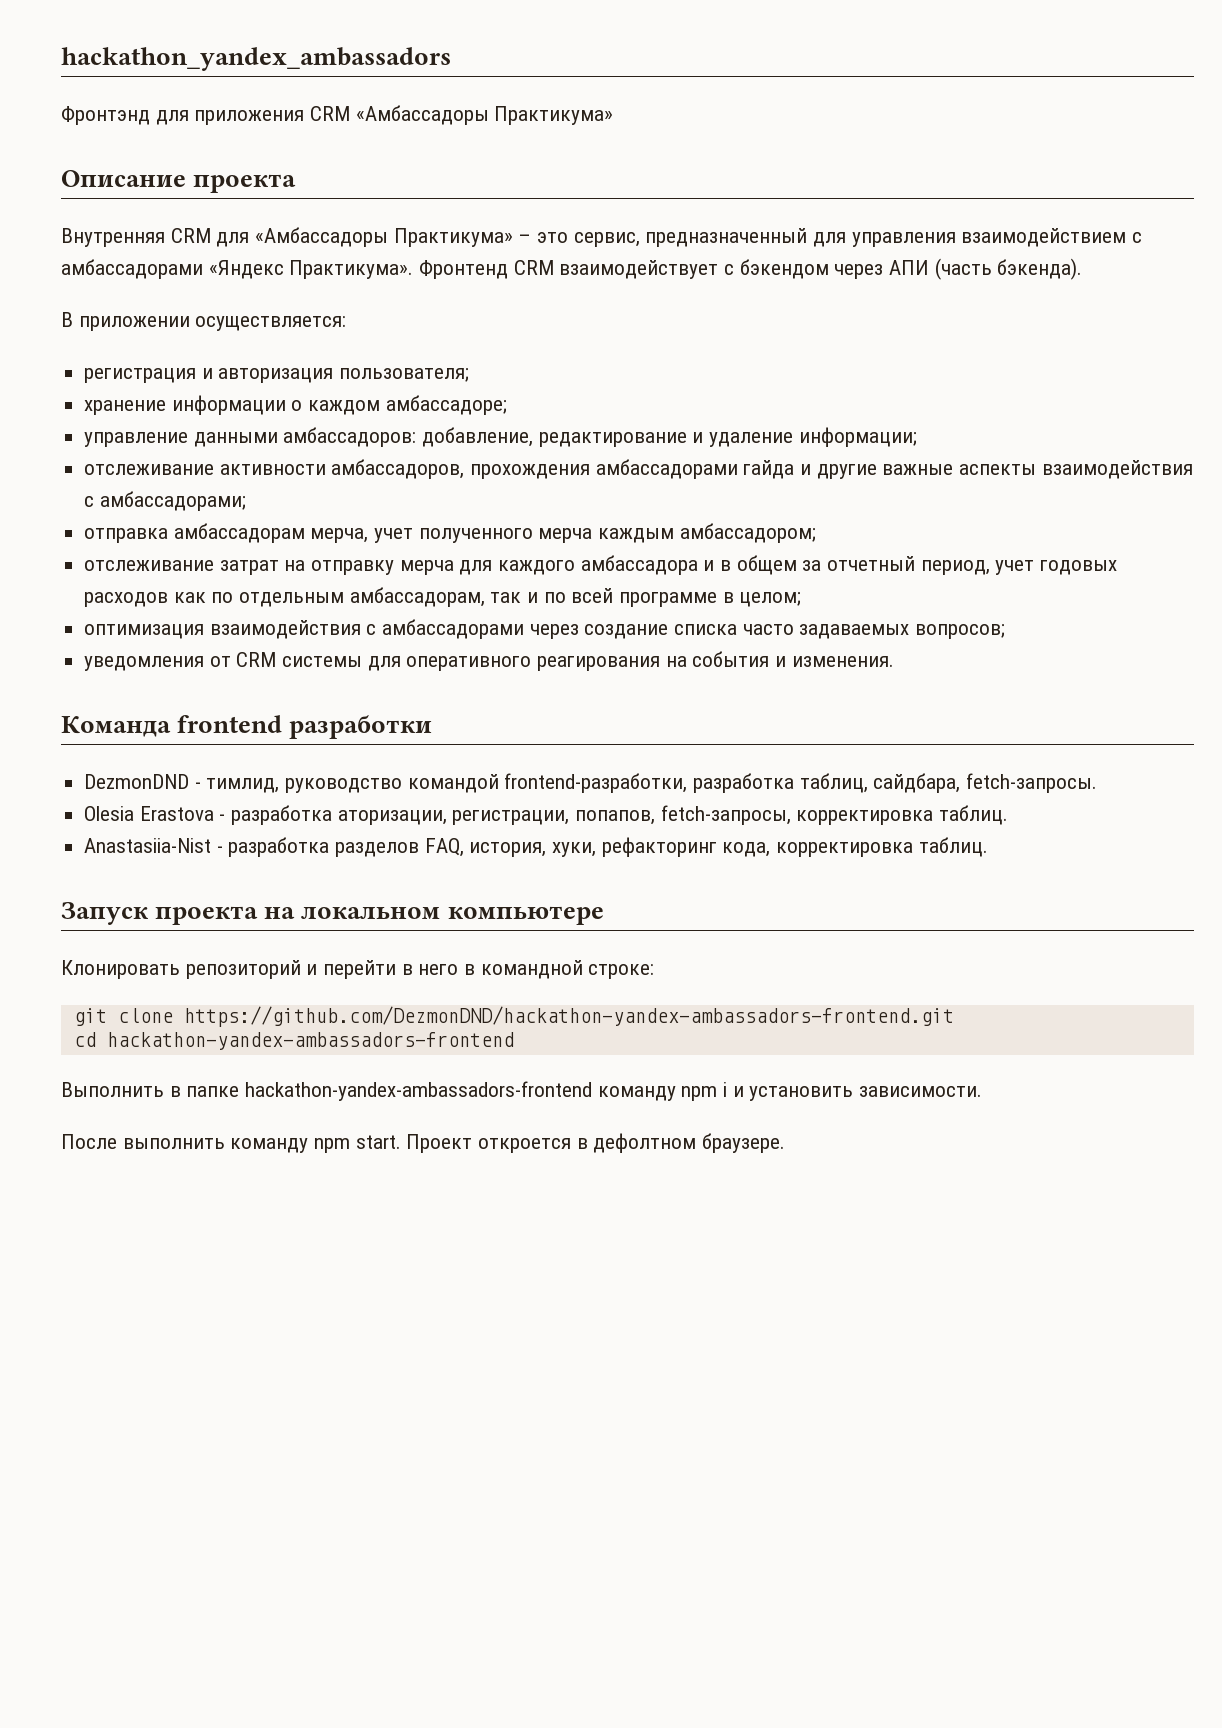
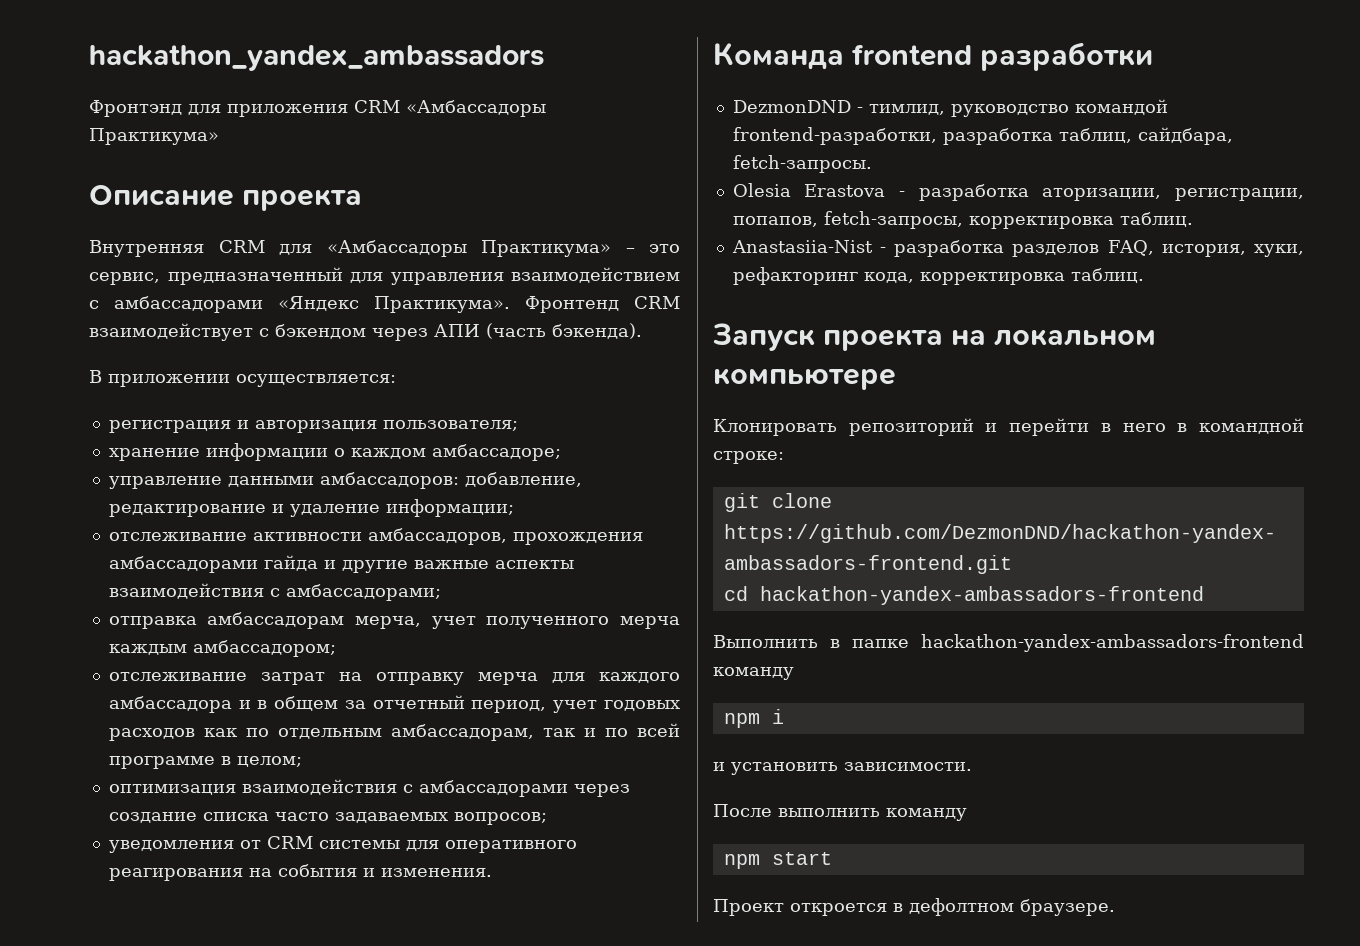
- Выполнить в папке hackathon-yandex-ambassadors-frontend команду npm i и установить зависимости.
+ Выполнить в папке hackathon-yandex-ambassadors-frontend команду
+ npm i
+ и установить зависимости.
- После выполнить команду npm start. Проект откроется в дефолтном браузере.
+ После выполнить команду
+ npm start
+ Проект откроется в дефолтном браузере.

